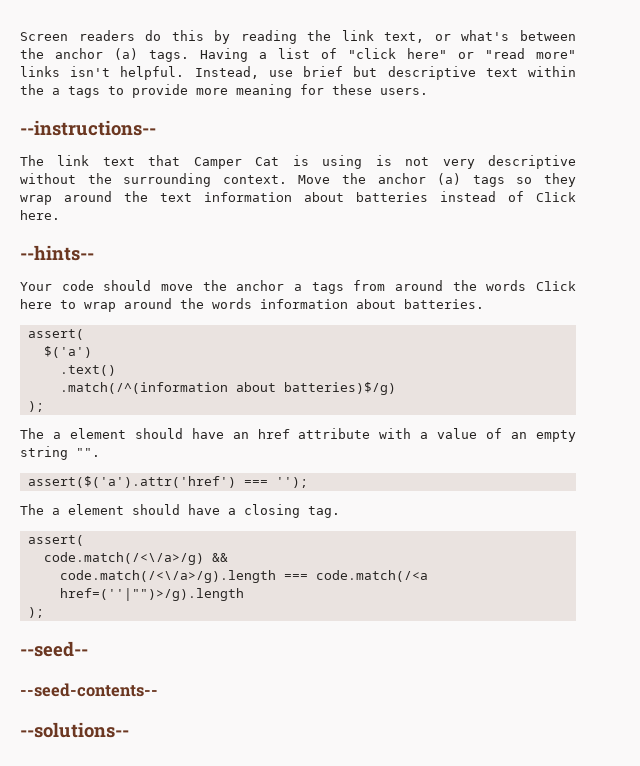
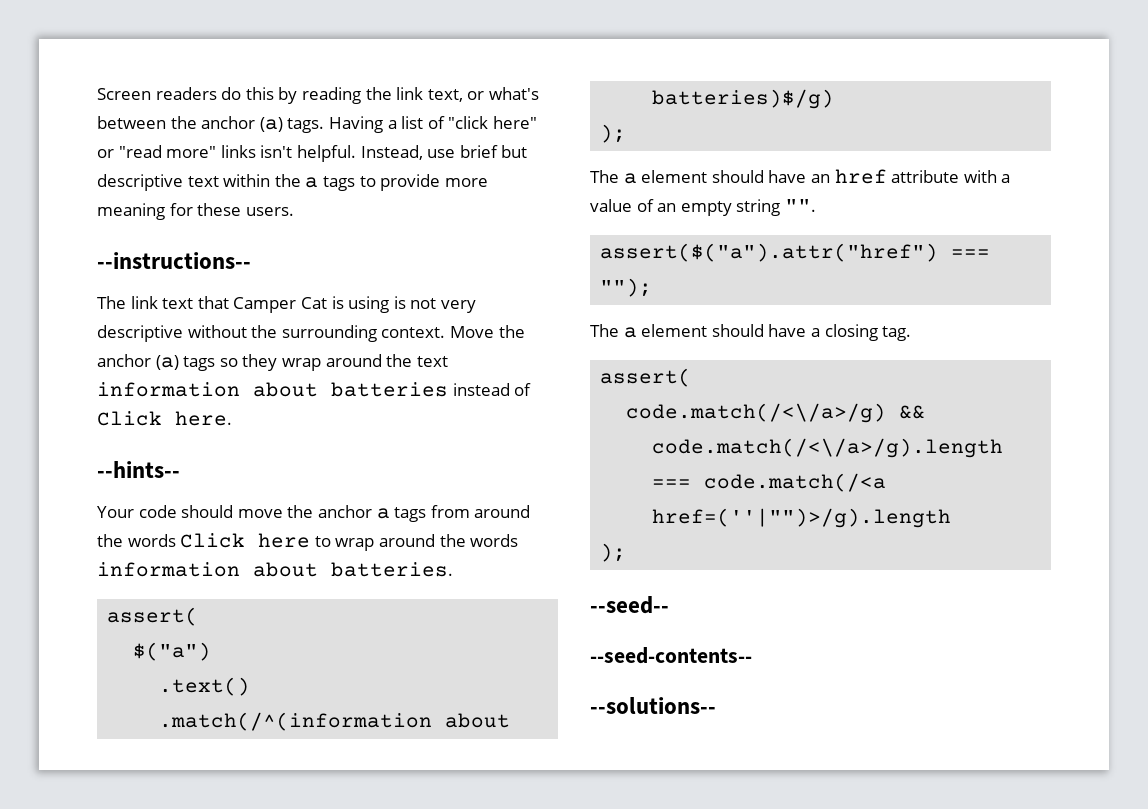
- $('a')
+ $("a")
- assert($('a').attr('href') === '');
+ assert($("a").attr("href") === "");

